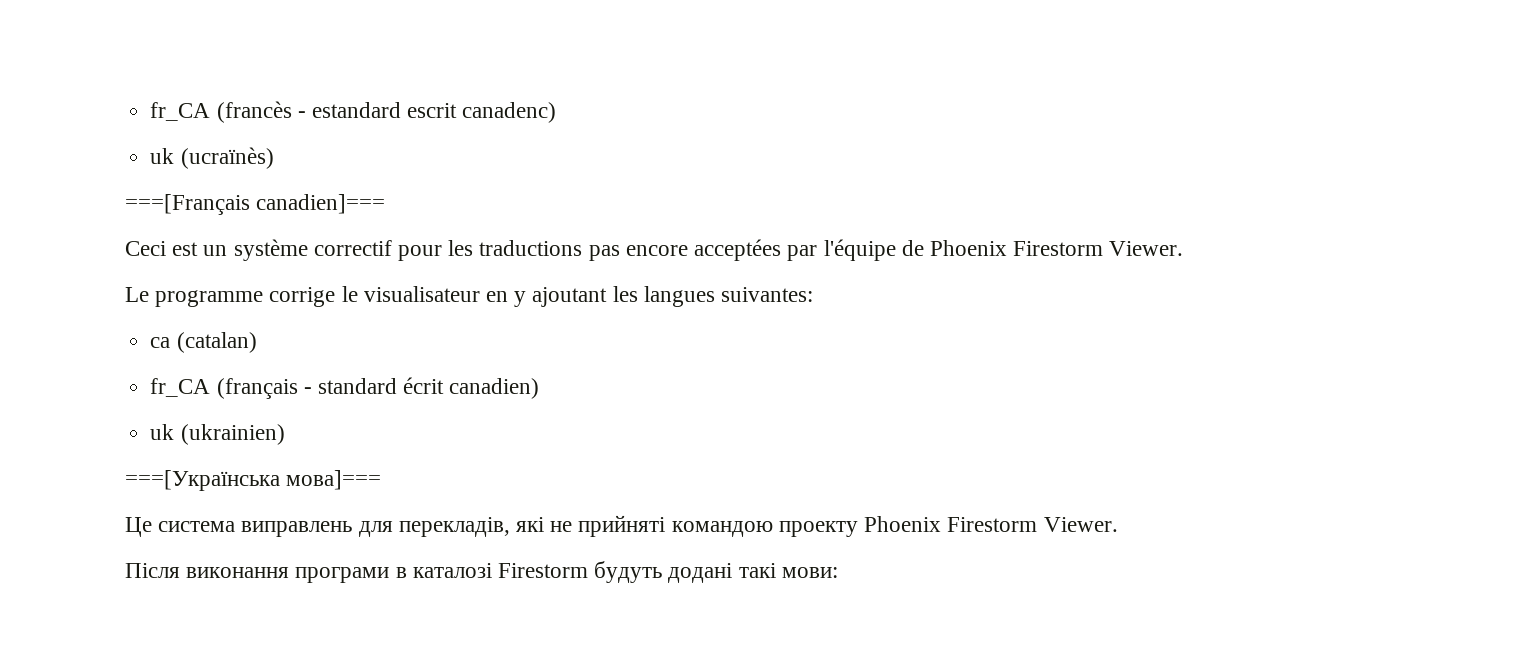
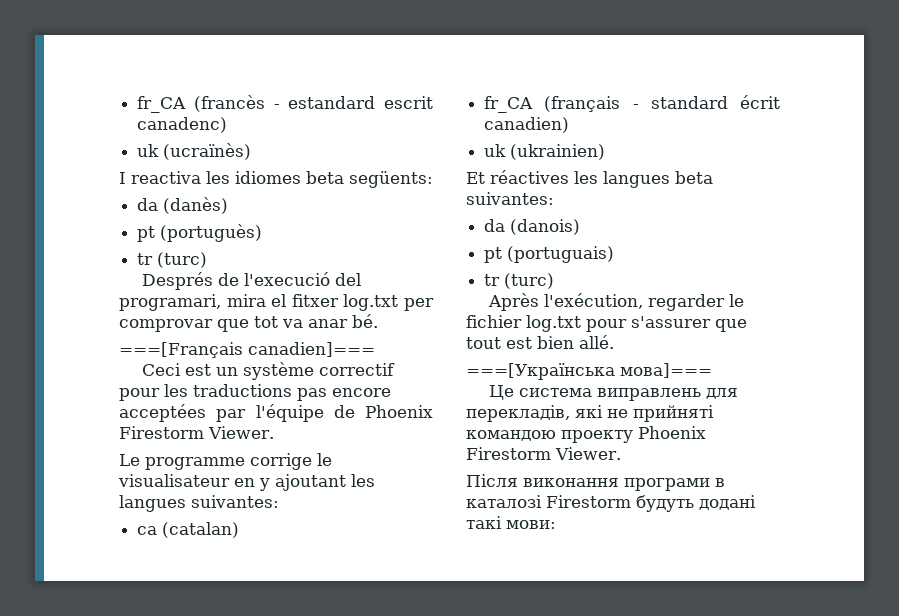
+ I reactiva les idiomes beta següents:
+ da (danès)
+ pt (portuguès)
+ tr (turc)
+ Després de l'execució del programari, mira el fitxer log.txt per comprovar que tot va anar bé.
+ Et réactives les langues beta suivantes:
+ da (danois)
+ pt (portuguais)
+ tr (turc)
+ Après l'exécution, regarder le fichier log.txt pour s'assurer que tout est bien allé.

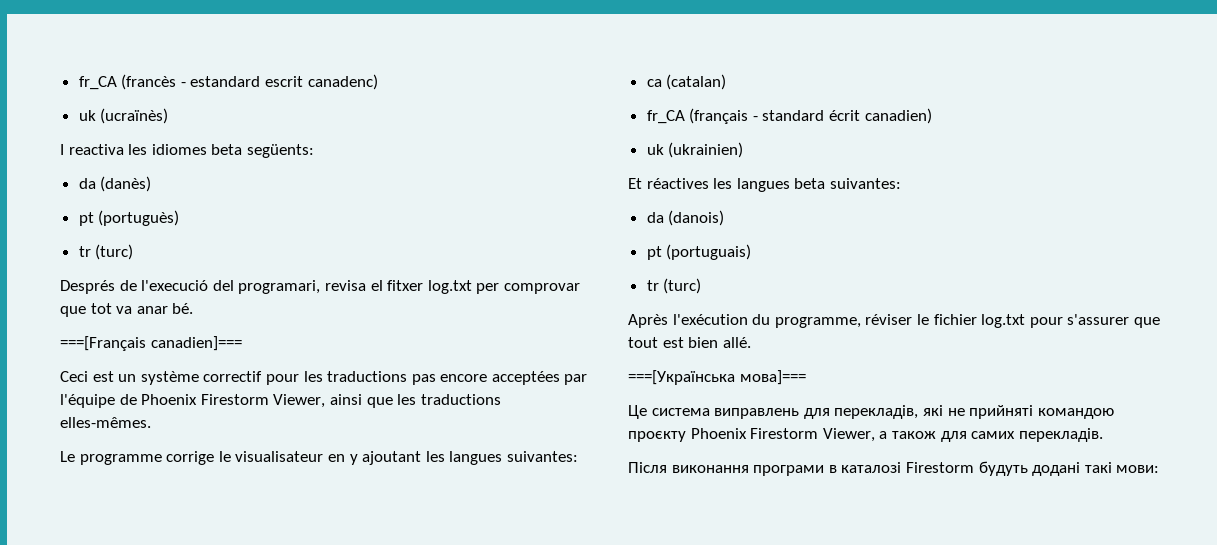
- Després de l'execució del programari, mira el fitxer log.txt per comprovar que tot va anar bé.
+ Després de l'execució del programari, revisa el fitxer log.txt per comprovar que tot va anar bé.
- Ceci est un système correctif pour les traductions pas encore acceptées par l'équipe de Phoenix Firestorm Viewer.
+ Ceci est un système correctif pour les traductions pas encore acceptées par l'équipe de Phoenix Firestorm Viewer, ainsi que les traductions elles-mêmes.
- Après l'exécution, regarder le fichier log.txt pour s'assurer que tout est bien allé.
+ Après l'exécution du programme, réviser le fichier log.txt pour s'assurer que tout est bien allé.
- Це система виправлень для перекладів, які не прийняті командою проекту Phoenix Firestorm Viewer.
+ Це система виправлень для перекладів, які не прийняті командою проєкту Phoenix Firestorm Viewer, а також для самих перекладів.

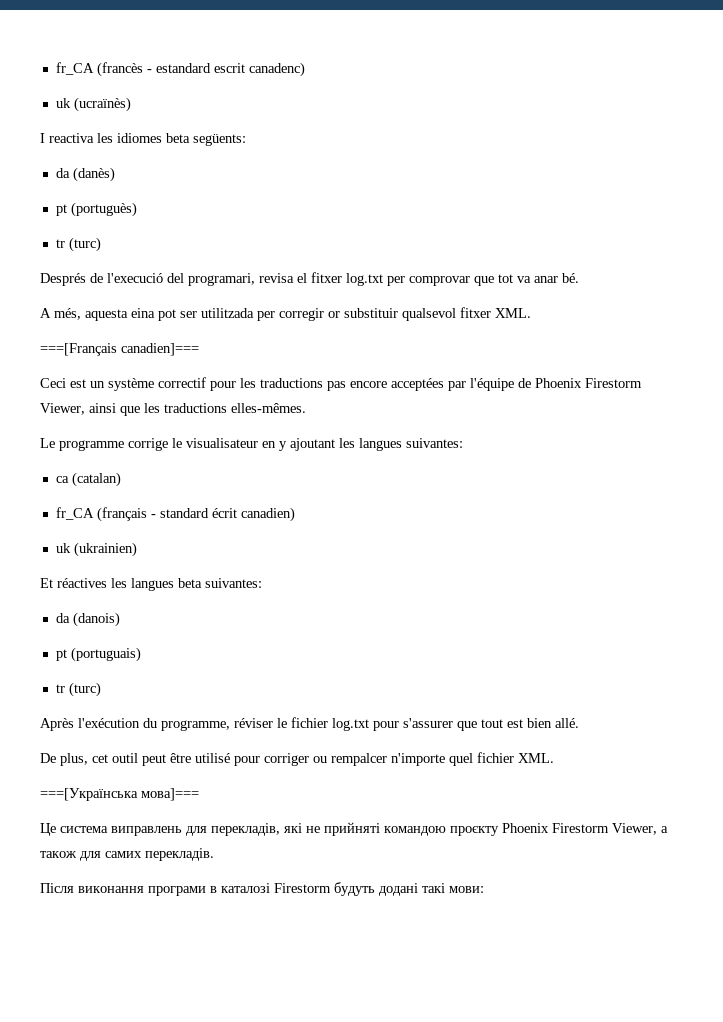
+ A més, aquesta eina pot ser utilitzada per corregir or substituir qualsevol fitxer XML.
+ De plus, cet outil peut être utilisé pour corriger ou rempalcer n'importe quel fichier XML.

